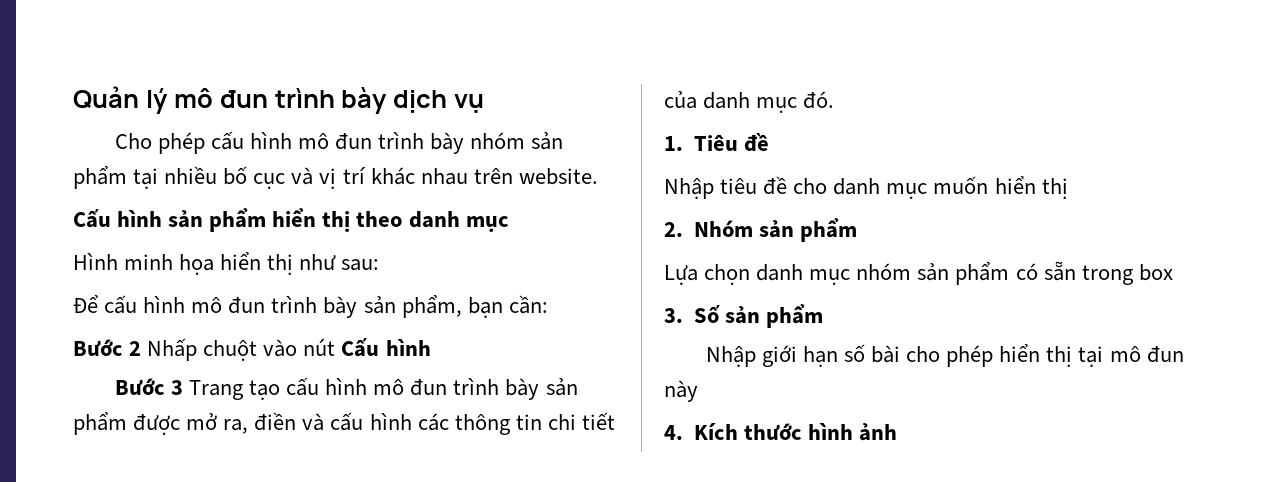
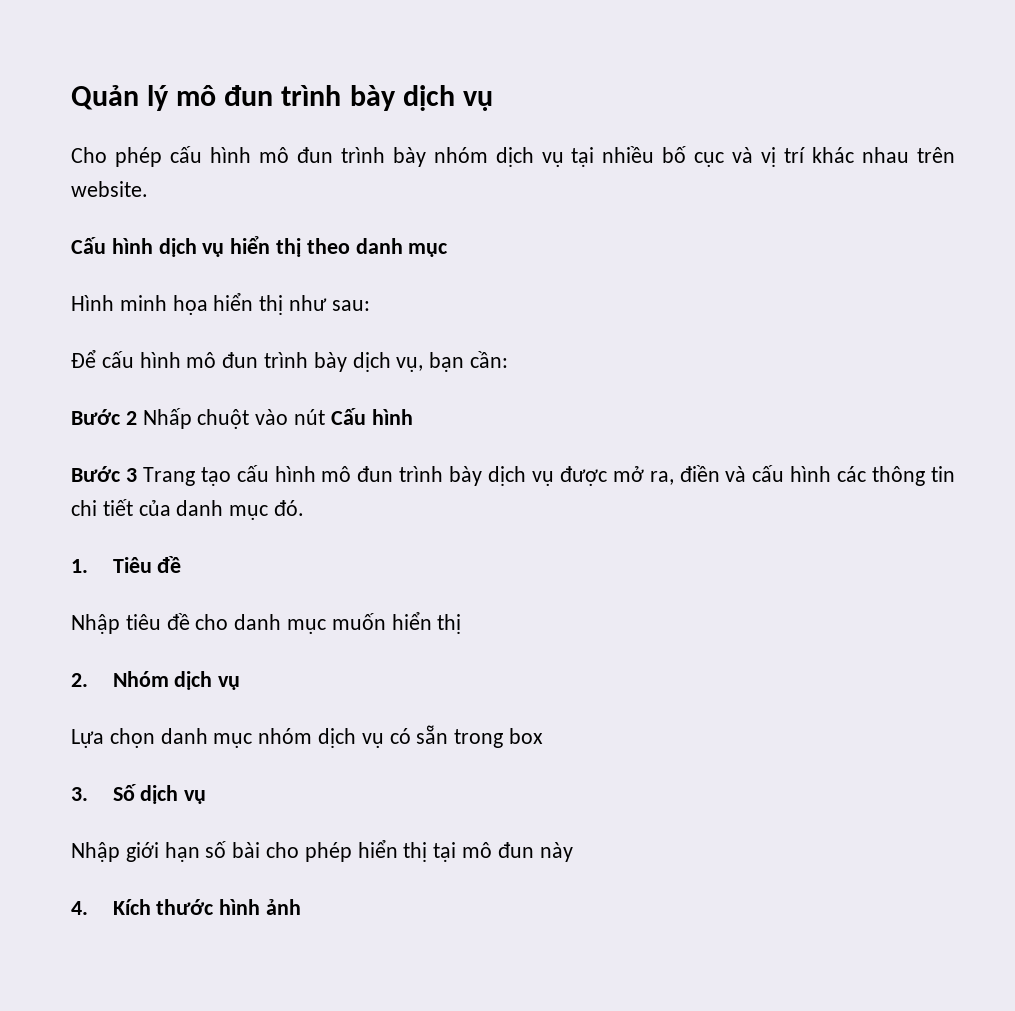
- Cho phép cấu hình mô đun trình bày nhóm sản phẩm tại nhiều bố cục và vị trí khác nhau trên website.
+ Cho phép cấu hình mô đun trình bày nhóm dịch vụ tại nhiều bố cục và vị trí khác nhau trên website.
- Cấu hình sản phẩm hiển thị theo danh mục
+ Cấu hình dịch vụ hiển thị theo danh mục
- Để cấu hình mô đun trình bày sản phẩm, bạn cần:
+ Để cấu hình mô đun trình bày dịch vụ, bạn cần:
- Bước 3 Trang tạo cấu hình mô đun trình bày sản phẩm được mở ra, điền và cấu hình các thông tin chi tiết của danh mục đó.
+ Bước 3 Trang tạo cấu hình mô đun trình bày dịch vụ được mở ra, điền và cấu hình các thông tin chi tiết của danh mục đó.
- 2. Nhóm sản phẩm
+ 2. Nhóm dịch vụ
- Lựa chọn danh mục nhóm sản phẩm có sẵn trong box
+ Lựa chọn danh mục nhóm dịch vụ có sẵn trong box
- 3. Số sản phẩm
+ 3. Số dịch vụ

